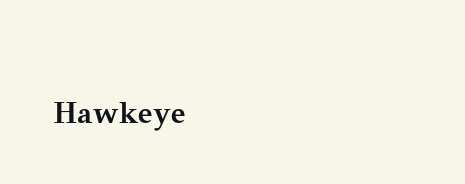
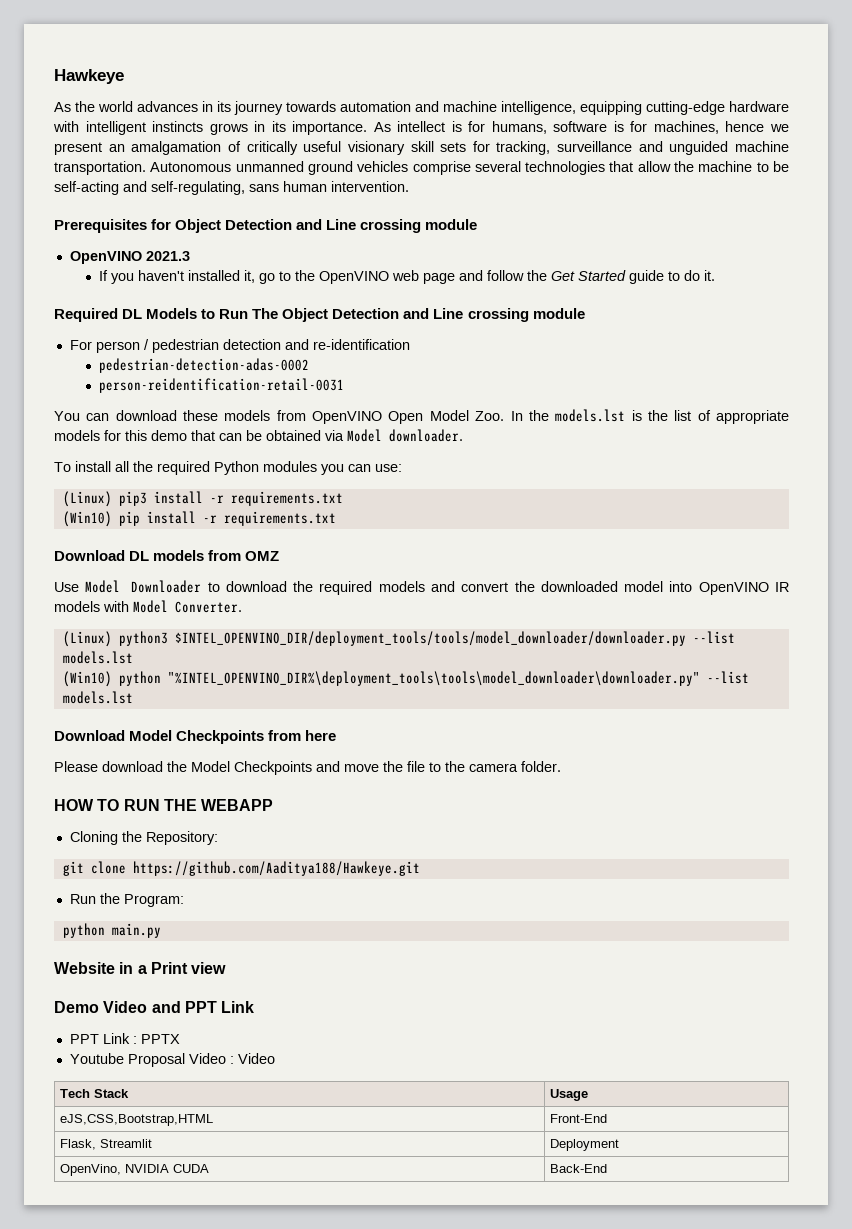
+ As the world advances in its journey towards automation and machine intelligence, equipping cutting-edge hardware with intelligent instincts grows in its importance. As intellect is for humans, software is for machines, hence we present an amalgamation of critically useful visionary skill sets for tracking, surveillance and unguided machine transportation. Autonomous unmanned ground vehicles comprise several technologies that allow the machine to be self-acting and self-regulating, sans human intervention.
+ Prerequisites for Object Detection and Line crossing module
+ OpenVINO 2021.3
+ If you haven't installed it, go to the OpenVINO web page and follow the Get Started guide to do it.
+ Required DL Models to Run The Object Detection and Line crossing module
+ For person / pedestrian detection and re-identification
+ pedestrian-detection-adas-0002
+ person-reidentification-retail-0031
+ You can download these models from OpenVINO Open Model Zoo. In the models.lst is the list of appropriate models for this demo that can be obtained via Model downloader.
+ To install all the required Python modules you can use:
+ (Linux) pip3 install -r requirements.txt
+ (Win10) pip install -r requirements.txt
+ Download DL models from OMZ
+ Use Model Downloader to download the required models and convert the downloaded model into OpenVINO IR models with Model Converter.
+ (Linux) python3 $INTEL_OPENVINO_DIR/deployment_tools/tools/model_downloader/downloader.py --list models.lst
+ (Win10) python "%INTEL_OPENVINO_DIR%\deployment_tools\tools\model_downloader\downloader.py" --list models.lst
+ Download Model Checkpoints from here
+ Please download the Model Checkpoints and move the file to the camera folder.
+ HOW TO RUN THE WEBAPP
+ Cloning the Repository:
+ git clone https://github.com/Aaditya188/Hawkeye.git
+ Run the Program:
+ python main.py
+ Website in a Print view
+ Demo Video and PPT Link
+ PPT Link : PPTX
+ Youtube Proposal Video : Video
+ Tech Stack | Usage
+ eJS,CSS,Bootstrap,HTML | Front-End
+ Flask, Streamlit | Deployment
+ OpenVino, NVIDIA CUDA | Back-End

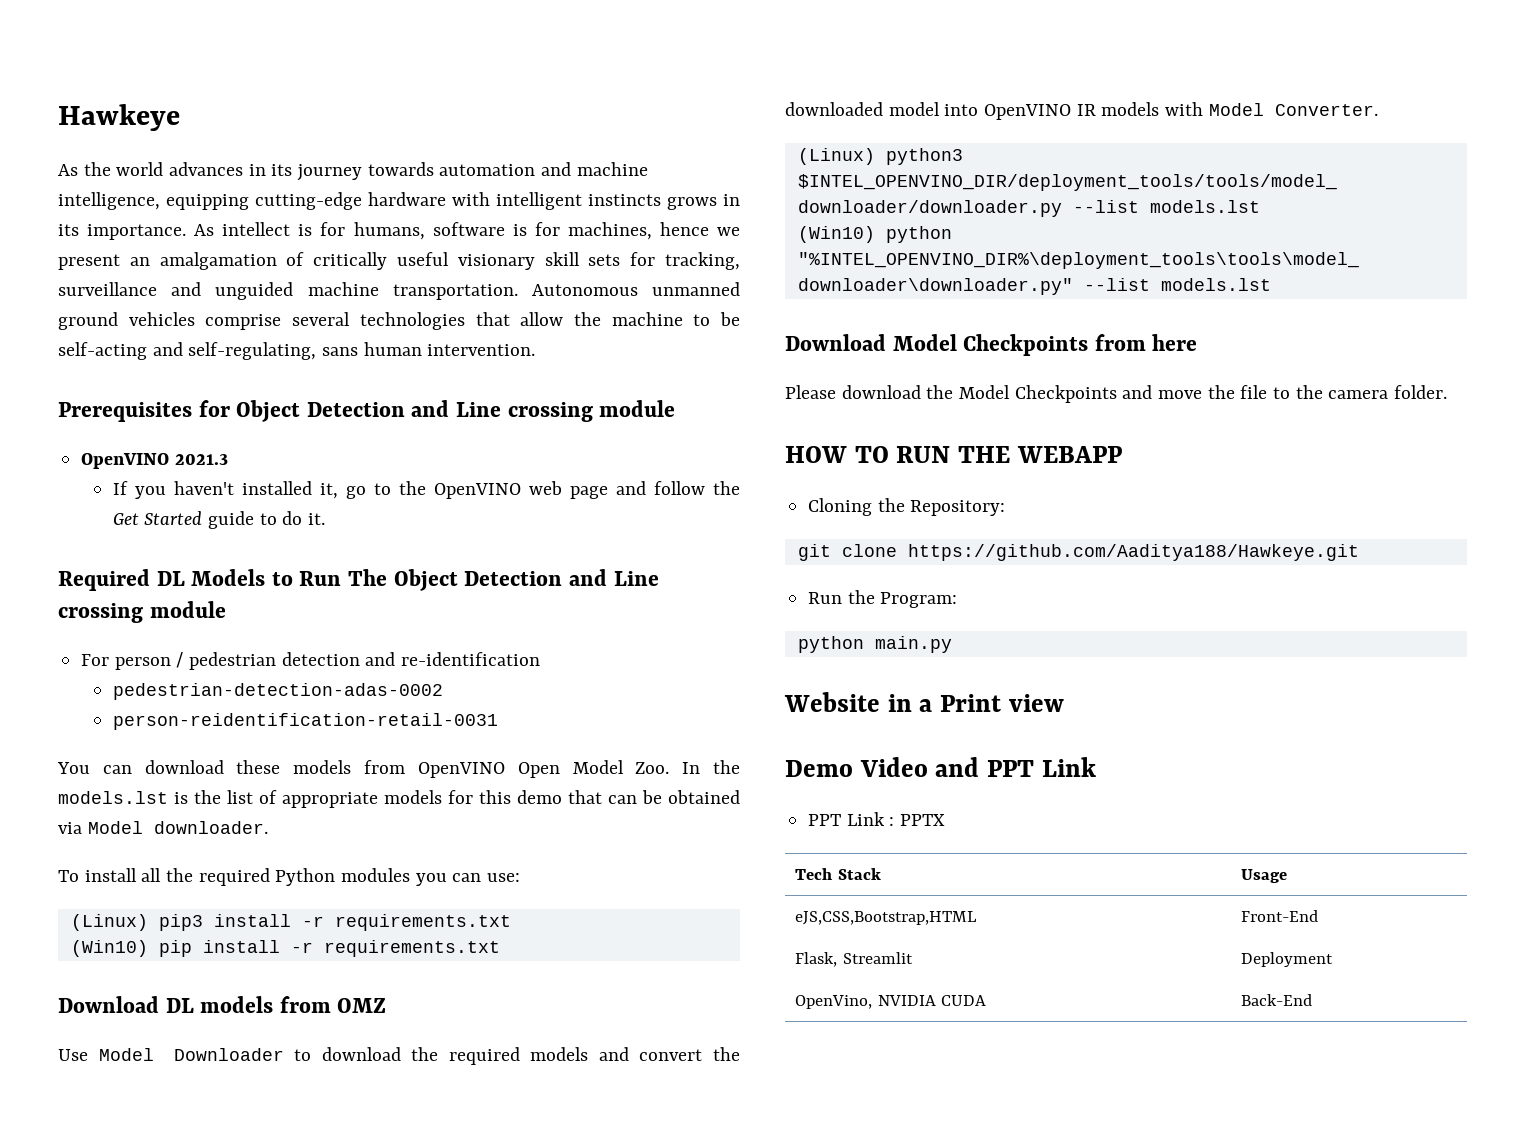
- Youtube Proposal Video : Video

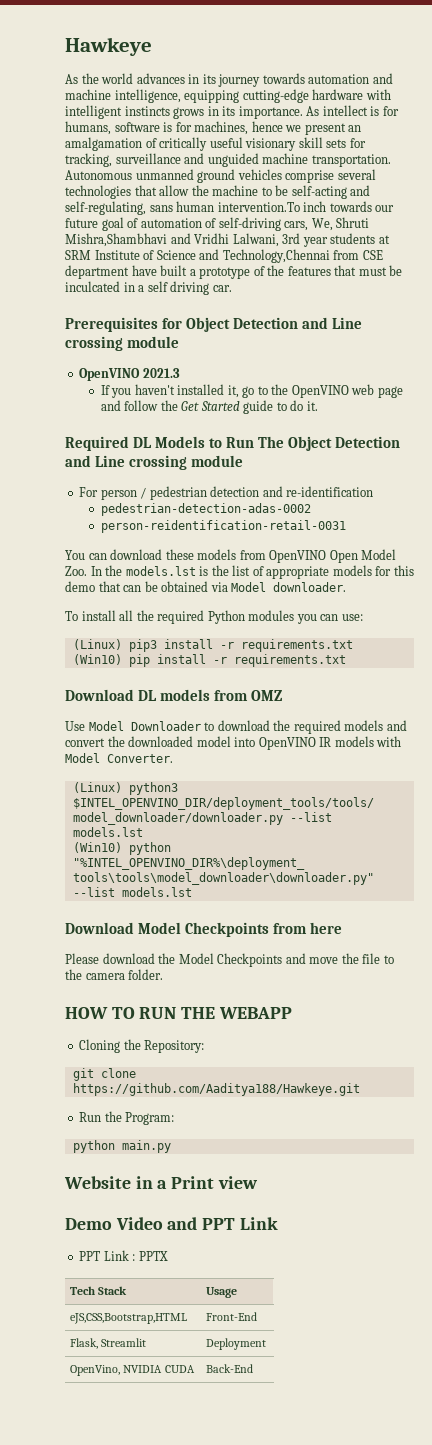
- Autonomous unmanned ground vehicles comprise several technologies that allow the machine to be self-acting and self-regulating, sans human intervention.
+ Autonomous unmanned ground vehicles comprise several technologies that allow the machine to be self-acting and self-regulating, sans human intervention.To inch towards our future goal of automation of self-driving cars, We, Shruti Mishra,Shambhavi and Vridhi Lalwani, 3rd year students at SRM Institute of Science and Technology,Chennai from CSE department have built a prototype of the features that must be inculcated in a self driving car.

